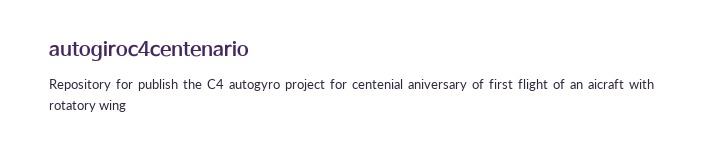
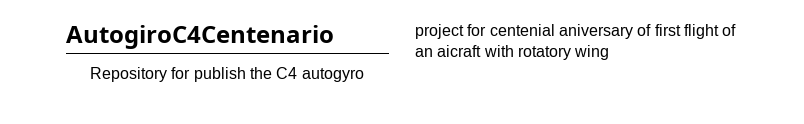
- autogiroc4centenario
+ AutogiroC4Centenario

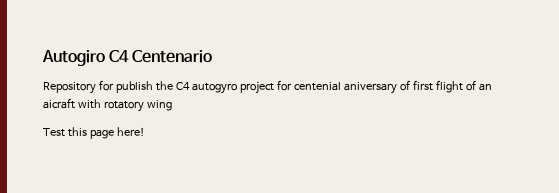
- AutogiroC4Centenario
+ Autogiro C4 Centenario
+ Test this page here!

